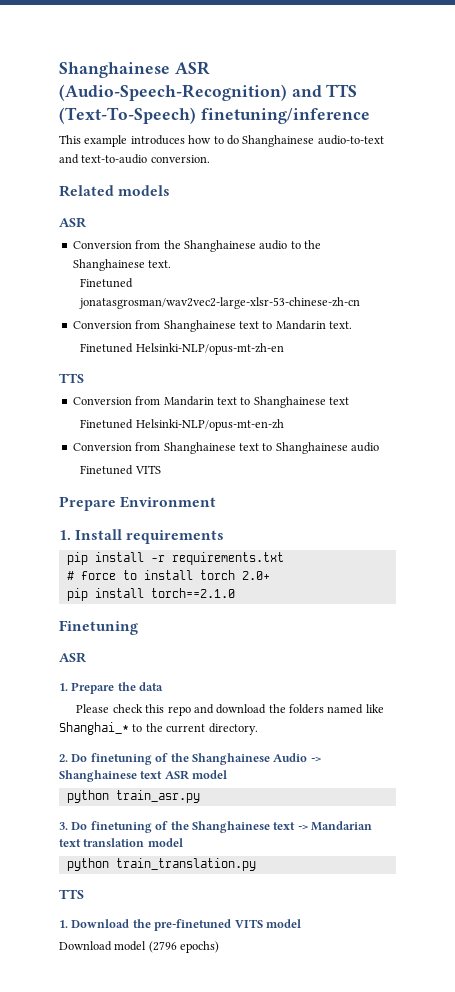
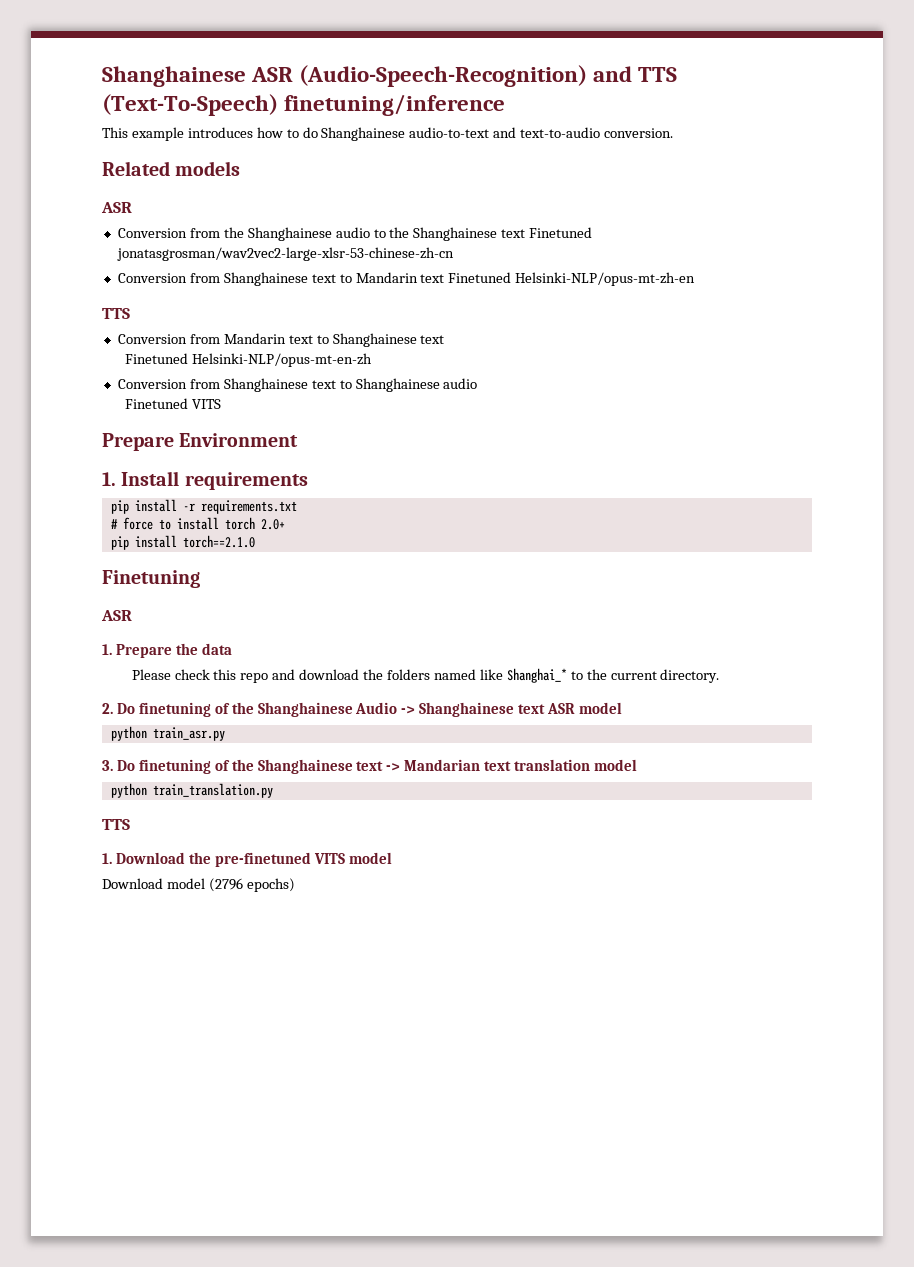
- Conversion from the Shanghainese audio to the Shanghainese text.
- Finetuned jonatasgrosman/wav2vec2-large-xlsr-53-chinese-zh-cn
+ Conversion from the Shanghainese audio to the Shanghainese text Finetuned jonatasgrosman/wav2vec2-large-xlsr-53-chinese-zh-cn
- Conversion from Shanghainese text to Mandarin text.
- Finetuned Helsinki-NLP/opus-mt-zh-en
+ Conversion from Shanghainese text to Mandarin text Finetuned Helsinki-NLP/opus-mt-zh-en

